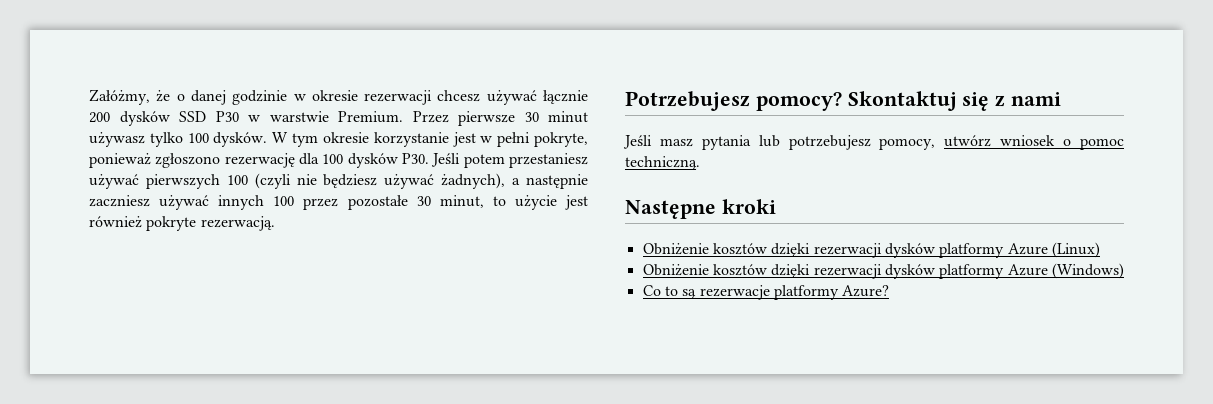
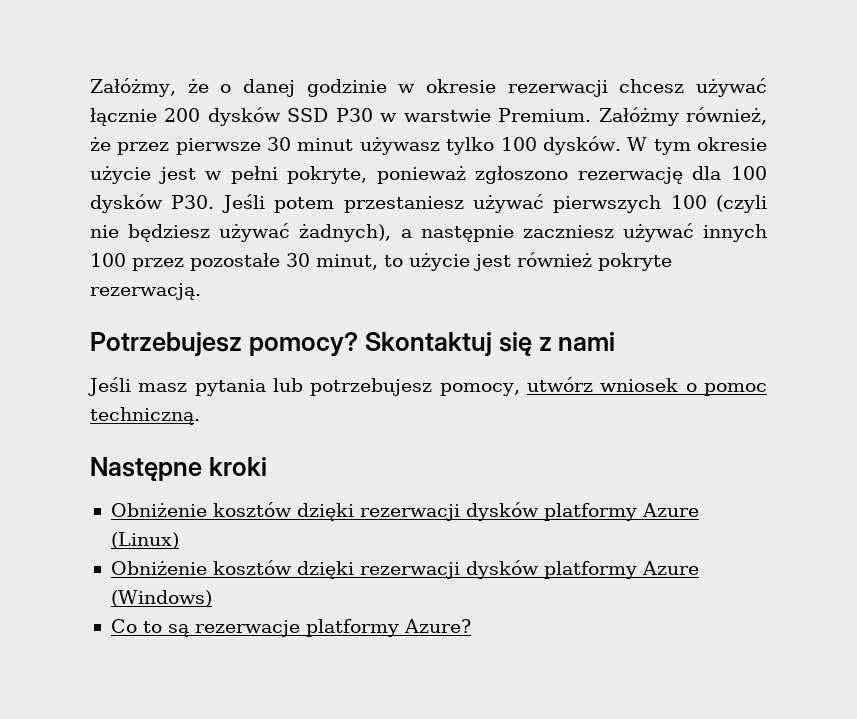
- Przez pierwsze 30 minut używasz tylko 100 dysków.
+ Załóżmy również, że przez pierwsze 30 minut używasz tylko 100 dysków.
- W tym okresie korzystanie jest w pełni pokryte, ponieważ zgłoszono rezerwację dla 100 dysków P30. Jeśli potem przestaniesz używać pierwszych 100 (czyli nie będziesz używać żadnych), a następnie zaczniesz używać innych 100 przez pozostałe 30 minut, to użycie jest również pokryte rezerwacją.
+ W tym okresie użycie jest w pełni pokryte, ponieważ zgłoszono rezerwację dla 100 dysków P30. Jeśli potem przestaniesz używać pierwszych 100 (czyli nie będziesz używać żadnych), a następnie zaczniesz używać innych 100 przez pozostałe 30 minut, to użycie jest również pokryte rezerwacją.

